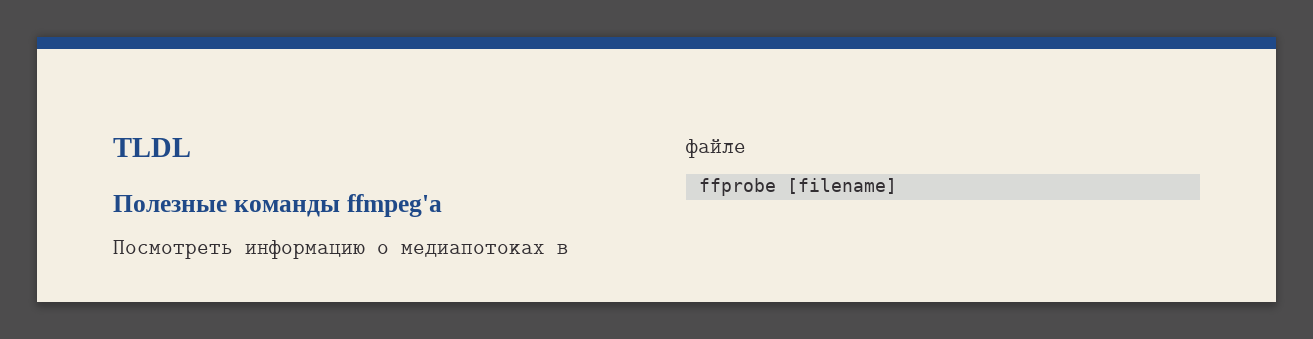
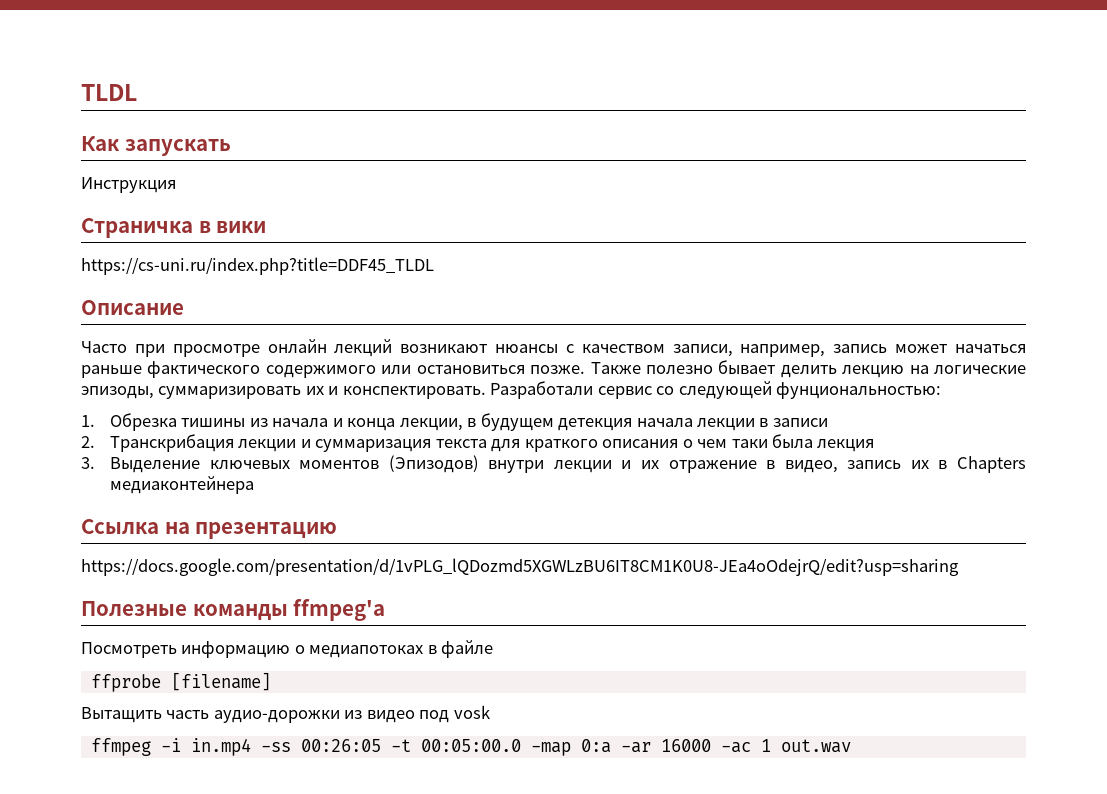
+ Как запускать
+ Инструкция
+ Страничка в вики
+ https://cs-uni.ru/index.php?title=DDF45_TLDL
+ Описание
+ Часто при просмотре онлайн лекций возникают нюансы с качеством записи, например, запись может начаться раньше фактического содержимого или остановиться позже. Также полезно бывает делить лекцию на логические эпизоды, суммаризировать их и конспектировать. Разработали сервис со следующей фунциональностью:
+ 1. Обрезка тишины из начала и конца лекции, в будущем детекция начала лекции в записи
+ 2. Транскрибация лекции и суммаризация текста для краткого описания о чем таки была лекция
+ 3. Выделение ключевых моментов (Эпизодов) внутри лекции и их отражение в видео, запись их в Chapters медиаконтейнера
+ Ссылка на презентацию
+ https://docs.google.com/presentation/d/1vPLG_lQDozmd5XGWLzBU6IT8CM1K0U8-JEa4oOdejrQ/edit?usp=sharing
+ Вытащить часть аудио-дорожки из видео под vosk
+ ffmpeg -i in.mp4 -ss 00:26:05 -t 00:05:00.0 -map 0:a -ar 16000 -ac 1 out.wav

